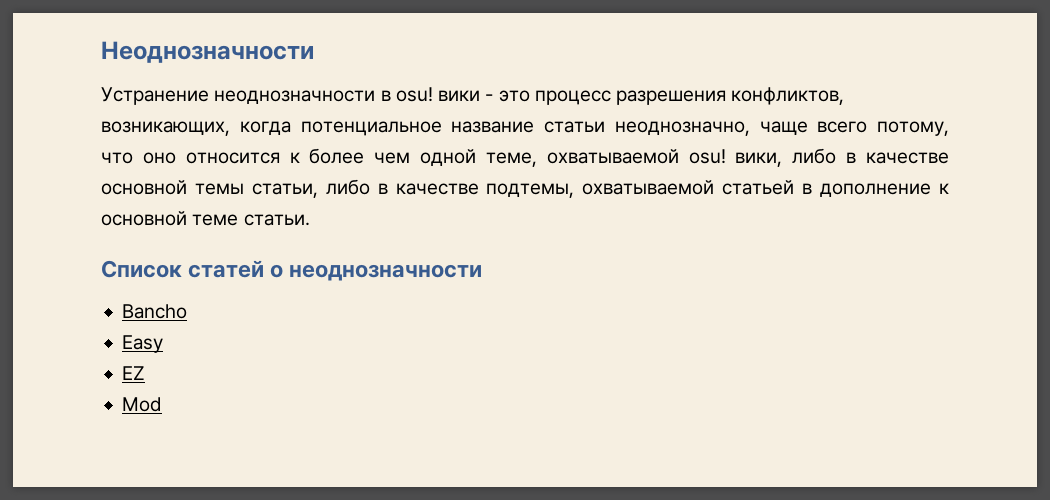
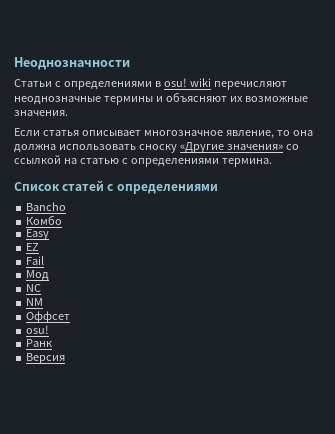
- Устранение неоднозначности в osu! вики - это процесс разрешения конфликтов, возникающих, когда потенциальное название статьи неоднозначно, чаще всего потому, что оно относится к более чем одной теме, охватываемой osu! вики, либо в качестве основной темы статьи, либо в качестве подтемы, охватываемой статьей в дополнение к основной теме статьи.
+ Статьи с определениями в osu! wiki перечисляют неоднозначные термины и объясняют их возможные значения.
+ Если статья описывает многозначное явление, то она должна использовать сноску «Другие значения» со ссылкой на статью с определениями термина.
- Список статей о неоднозначности
+ Список статей с определениями
+ Комбо
- Mod
+ Fail
+ Мод
+ NC
+ NM
+ Оффсет
+ osu!
+ Ранк
+ Версия

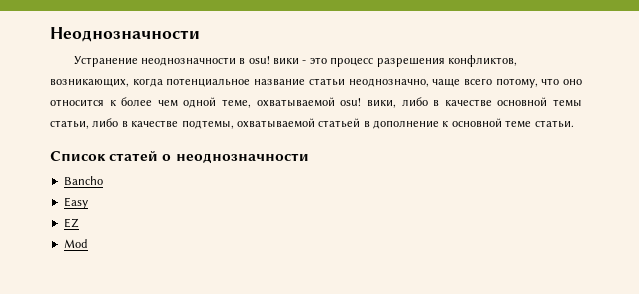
- Статьи с определениями в osu! wiki перечисляют неоднозначные термины и объясняют их возможные значения.
- Если статья описывает многозначное явление, то она должна использовать сноску «Другие значения» со ссылкой на статью с определениями термина.
+ Устранение неоднозначности в osu! вики - это процесс разрешения конфликтов, возникающих, когда потенциальное название статьи неоднозначно, чаще всего потому, что оно относится к более чем одной теме, охватываемой osu! вики, либо в качестве основной темы статьи, либо в качестве подтемы, охватываемой статьей в дополнение к основной теме статьи.
- Список статей с определениями
+ Список статей о неоднозначности
- Комбо
- Fail
- Мод
- NC
- NM
- Оффсет
- osu!
- Ранк
- Версия
+ Mod

